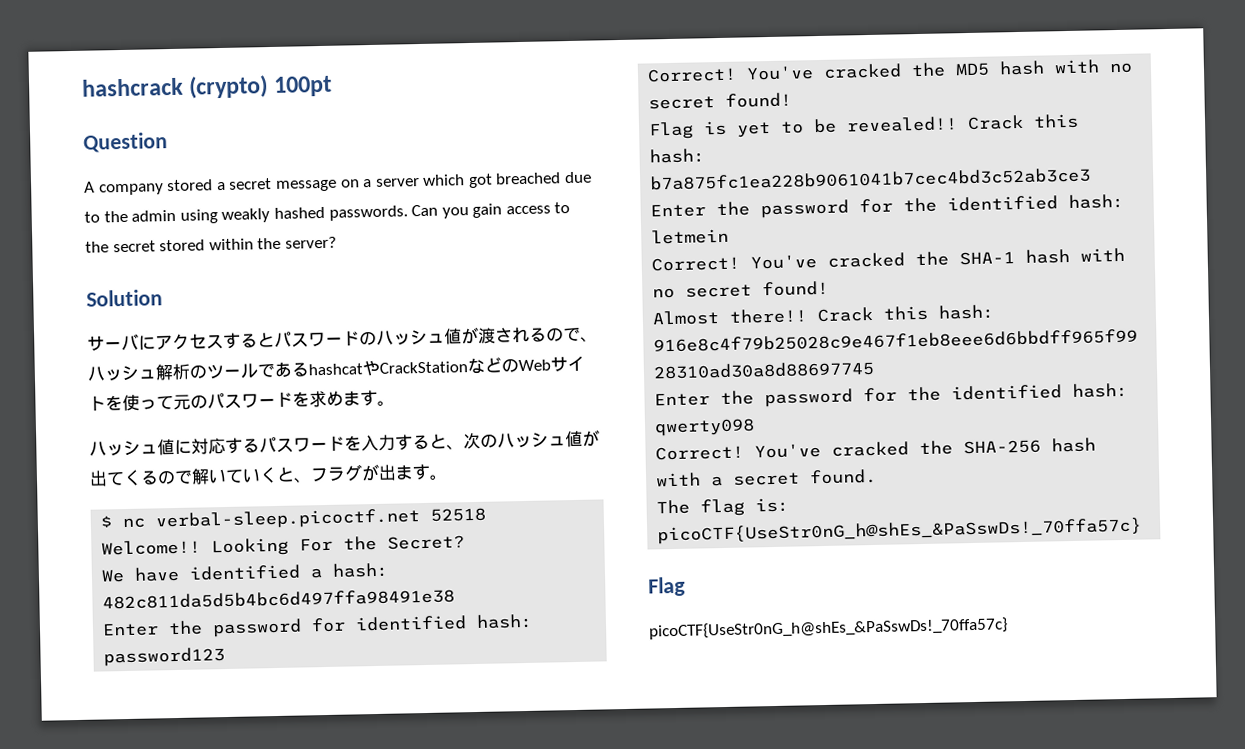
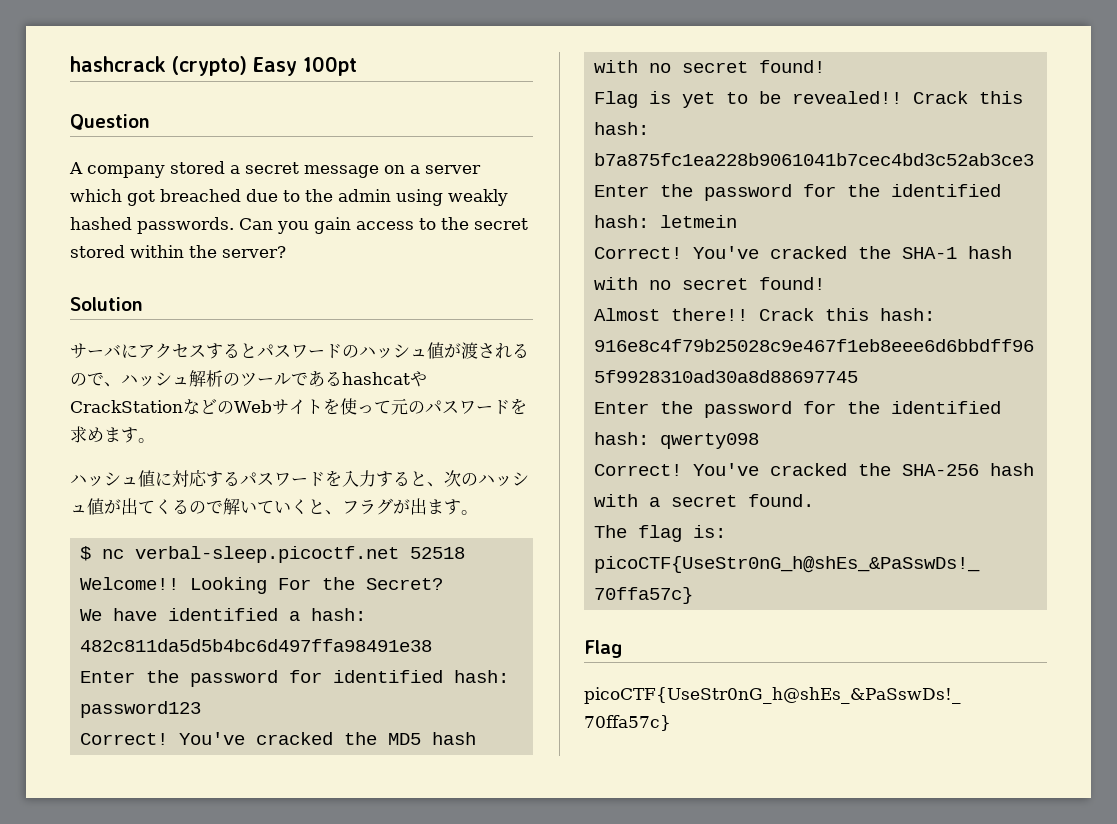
- hashcrack (crypto) 100pt
+ hashcrack (crypto) Easy 100pt

